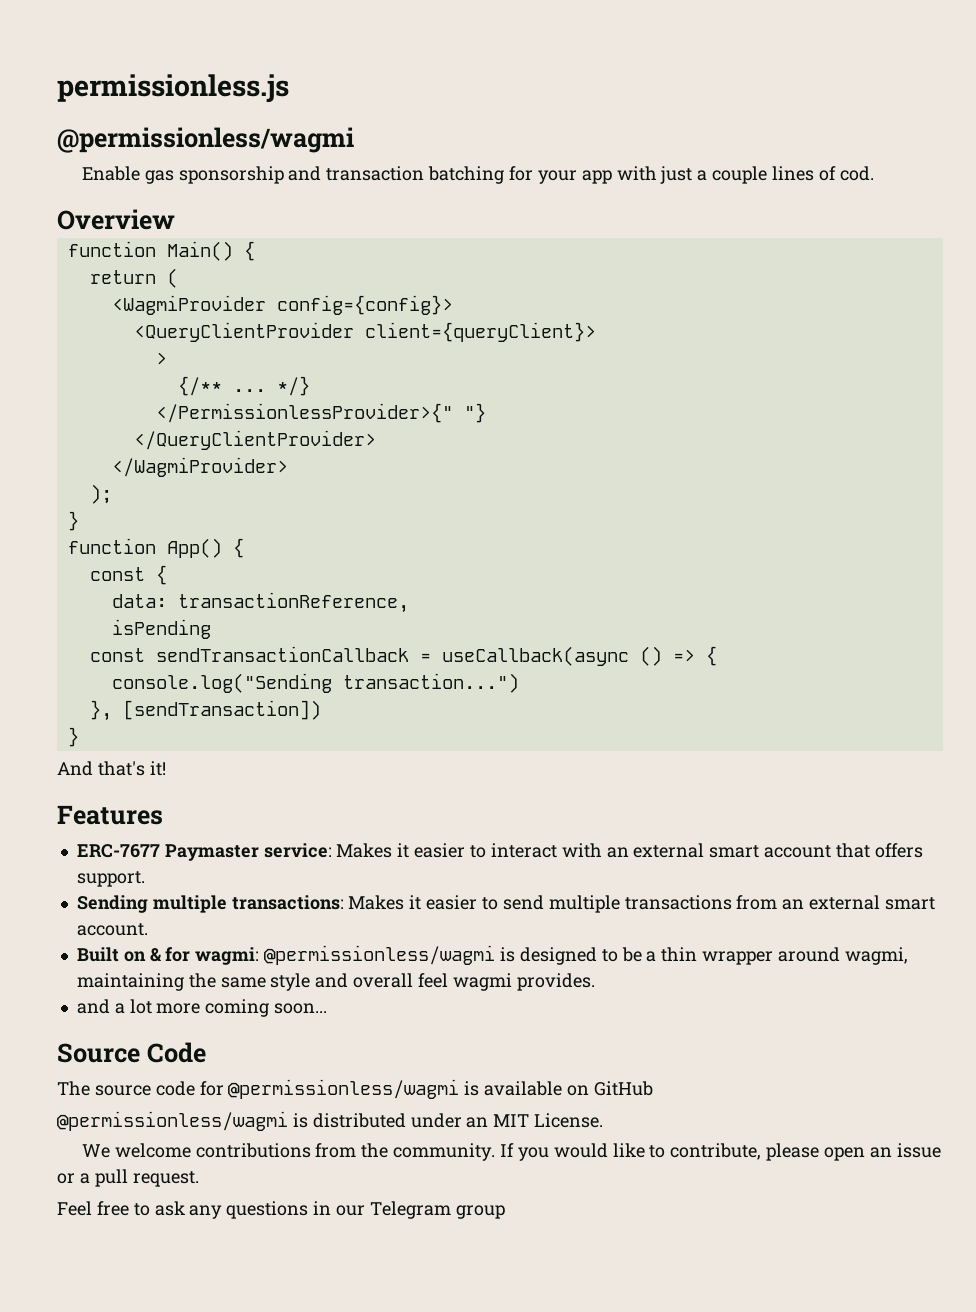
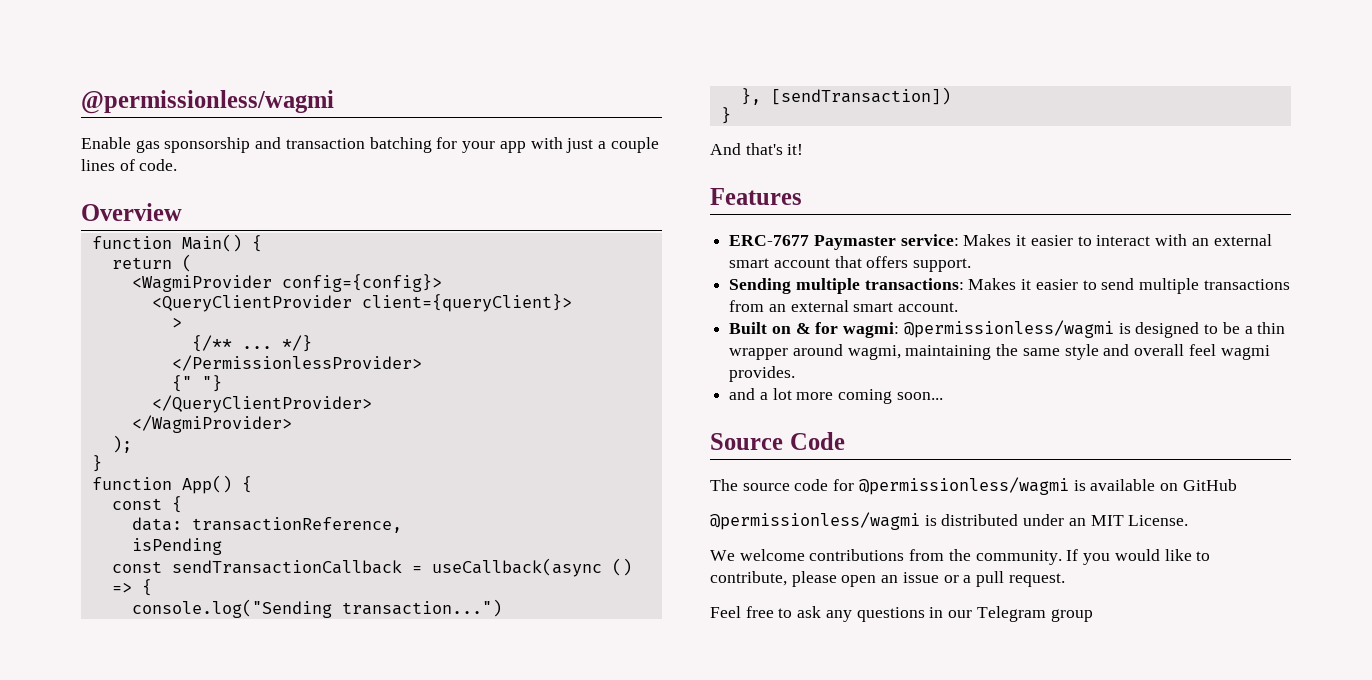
- permissionless.js
- Enable gas sponsorship and transaction batching for your app with just a couple lines of cod.
+ Enable gas sponsorship and transaction batching for your app with just a couple lines of code.
- </PermissionlessProvider>{" "}
+ </PermissionlessProvider>
+ {" "}

